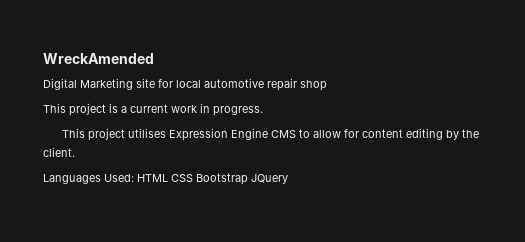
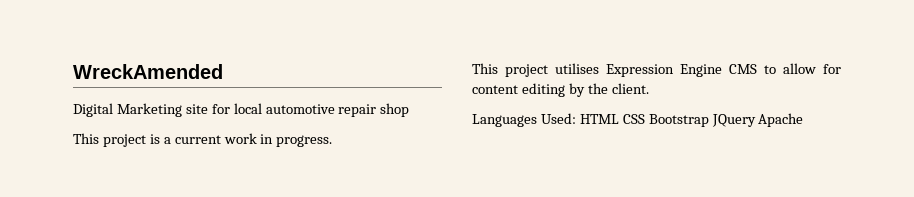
- Languages Used: HTML CSS Bootstrap JQuery
+ Languages Used: HTML CSS Bootstrap JQuery Apache

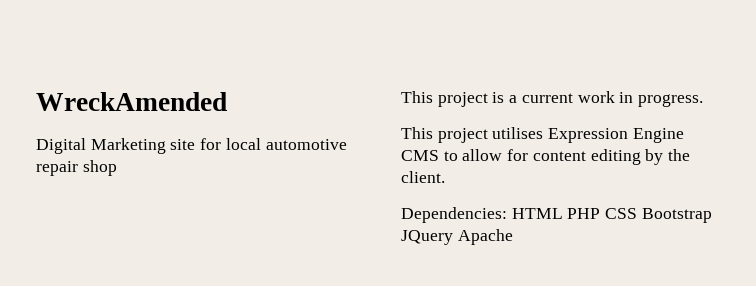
- Languages Used: HTML CSS Bootstrap JQuery Apache
+ Dependencies: HTML PHP CSS Bootstrap JQuery Apache

